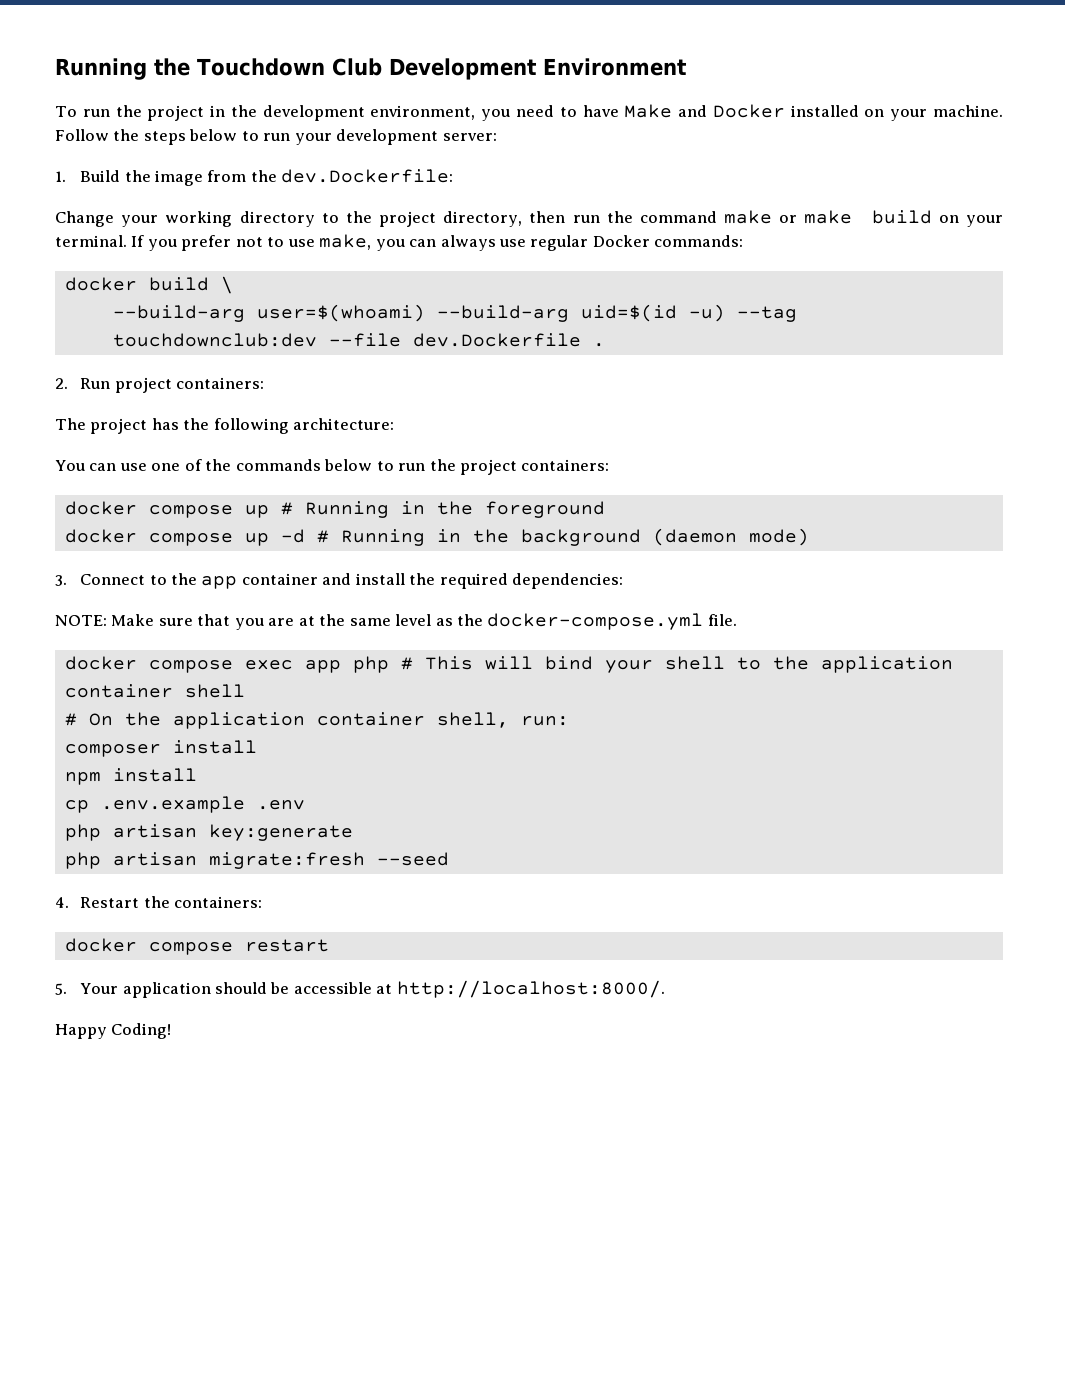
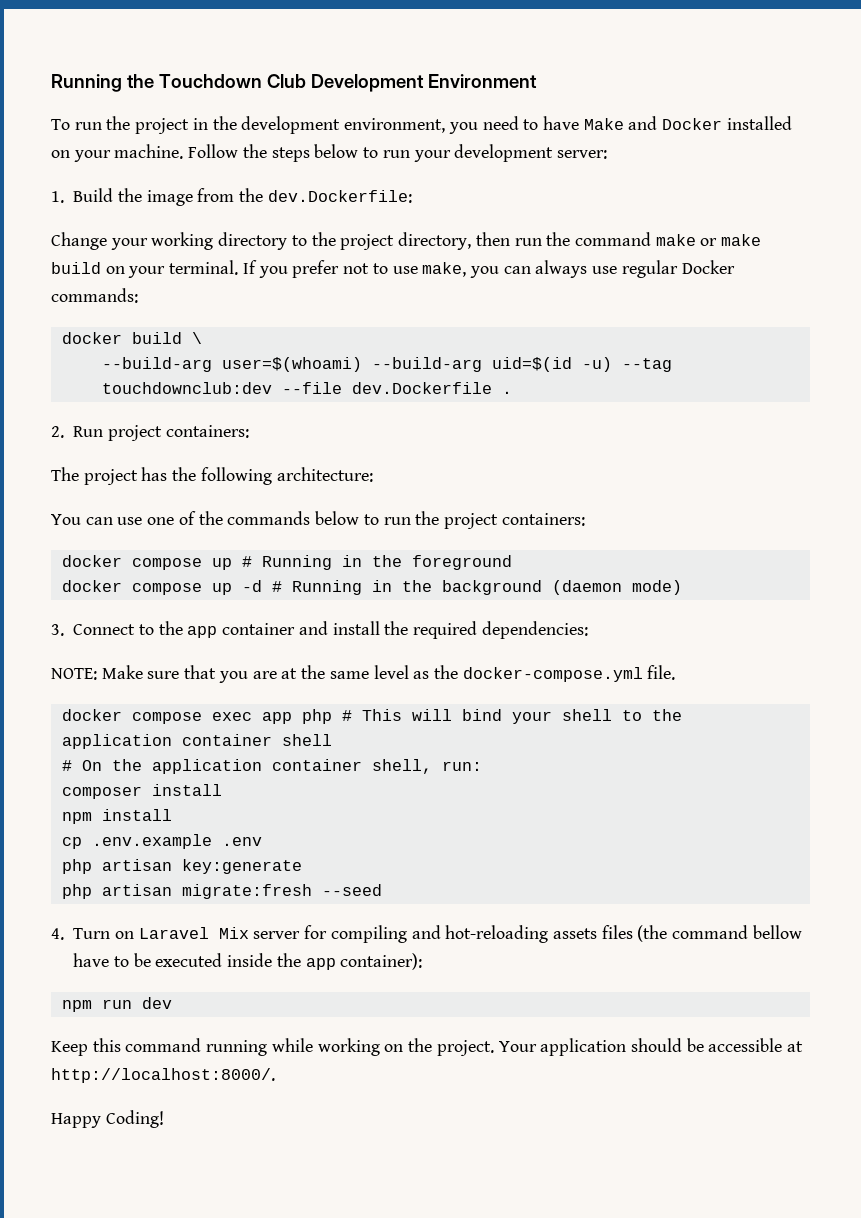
- 4. Restart the containers:
- docker compose restart
- 5. Your application should be accessible at http://localhost:8000/.
+ 4. Turn on Laravel Mix server for compiling and hot-reloading assets files (the command bellow have to be executed inside the app container):
+ npm run dev
+ Keep this command running while working on the project. Your application should be accessible at http://localhost:8000/.

